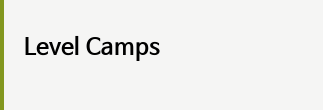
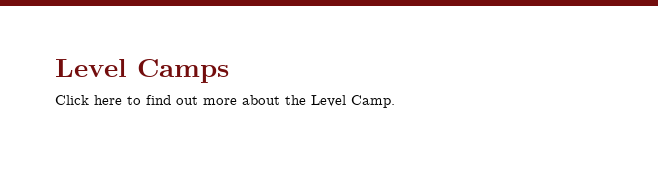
+ Click here to find out more about the Level Camp.

